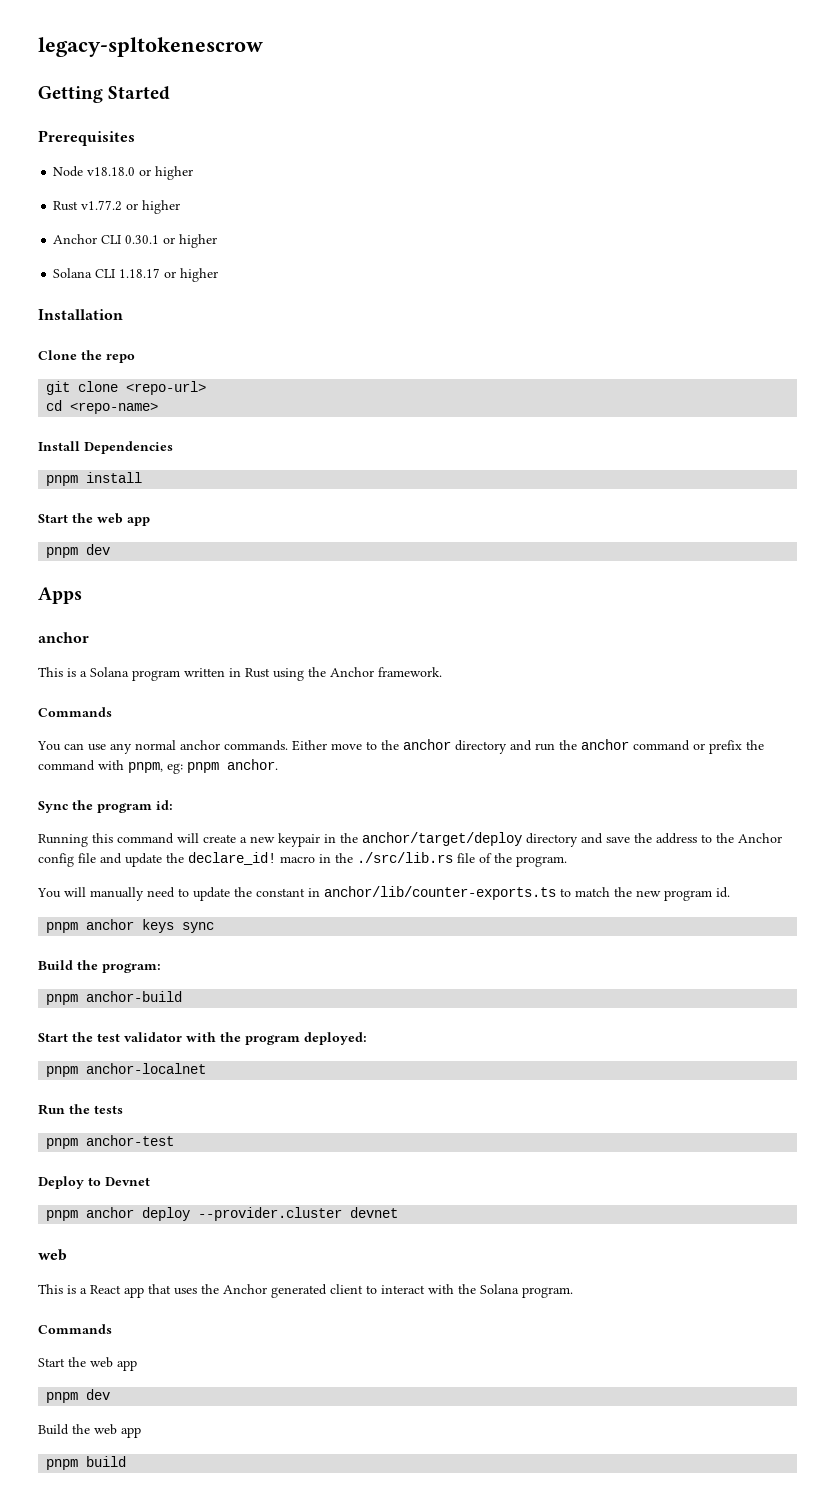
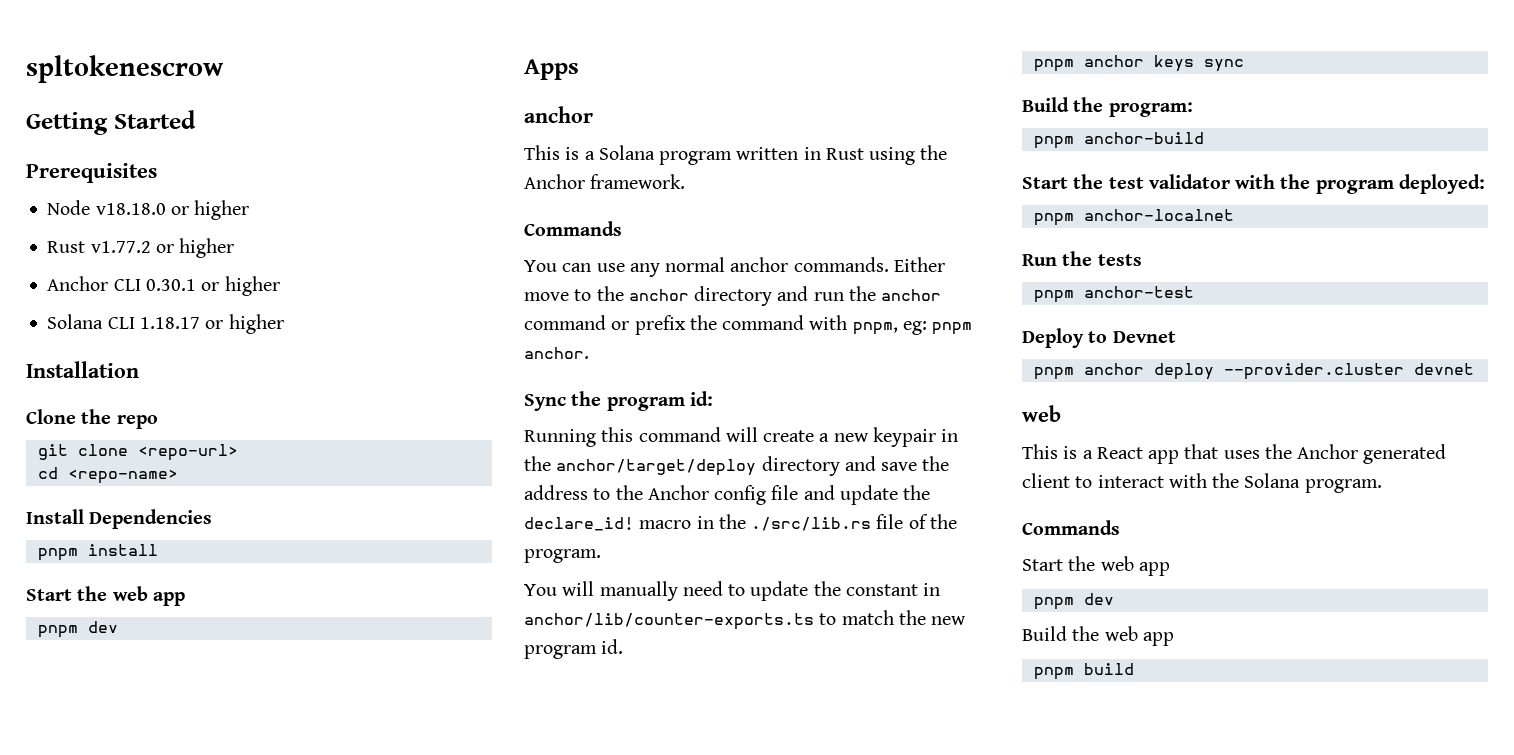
- legacy-spltokenescrow
+ spltokenescrow

